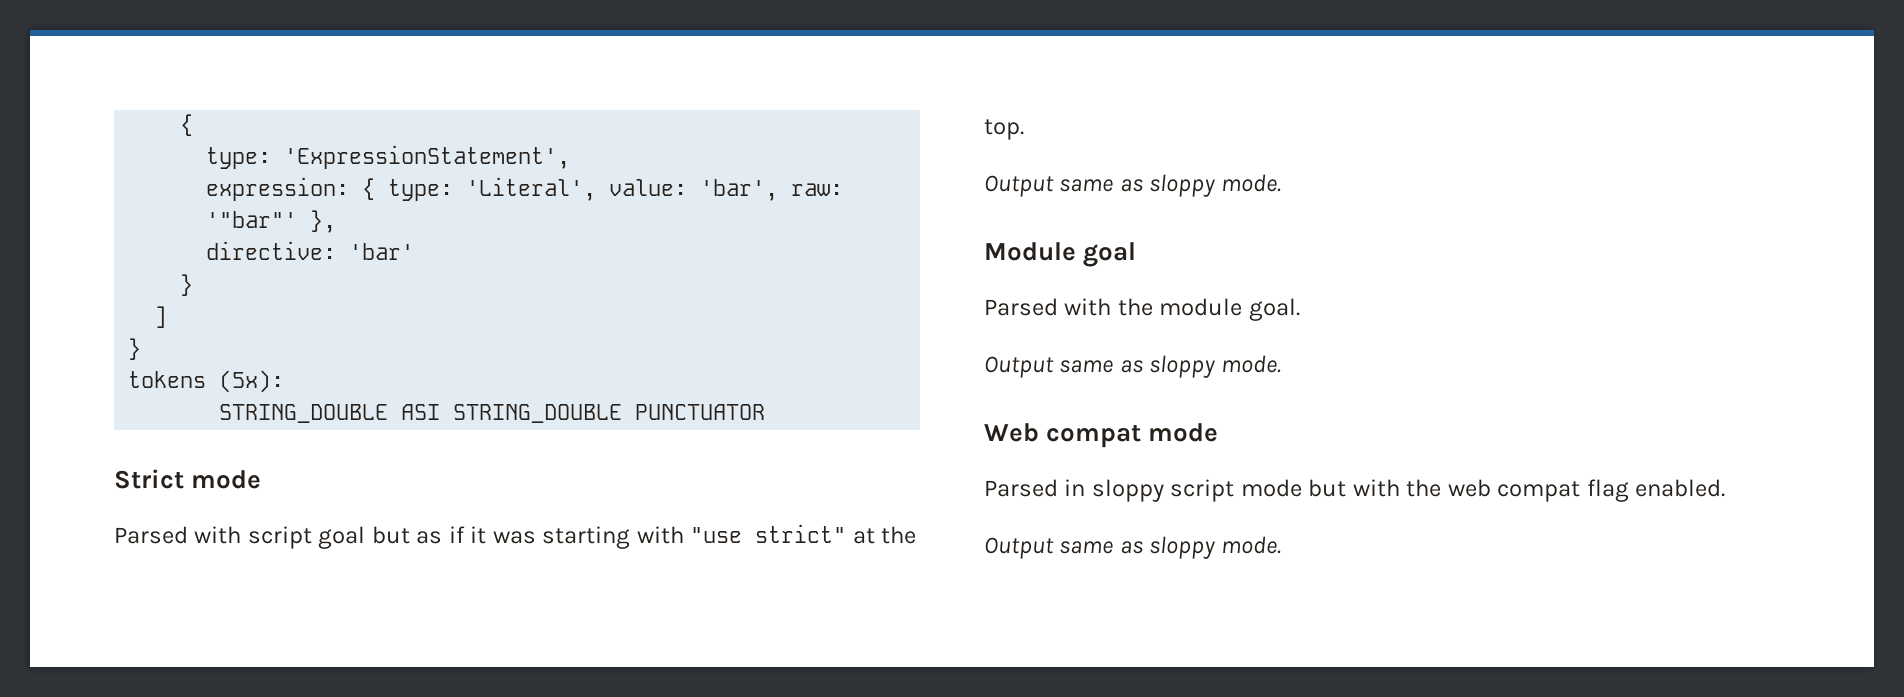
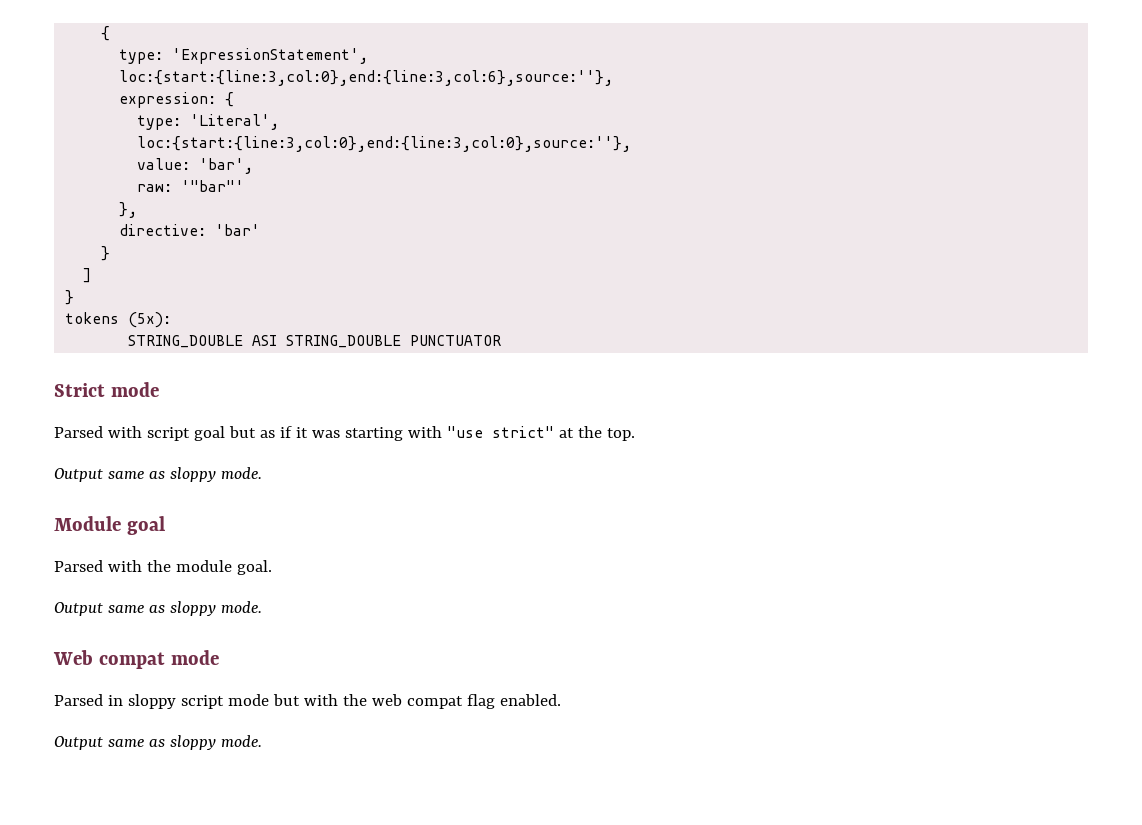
+ loc:{start:{line:3,col:0},end:{line:3,col:6},source:''},
- expression: { type: 'Literal', value: 'bar', raw: '"bar"' },
+ expression: {
+ type: 'Literal',
+ loc:{start:{line:3,col:0},end:{line:3,col:0},source:''},
+ value: 'bar',
+ raw: '"bar"'
+ },

